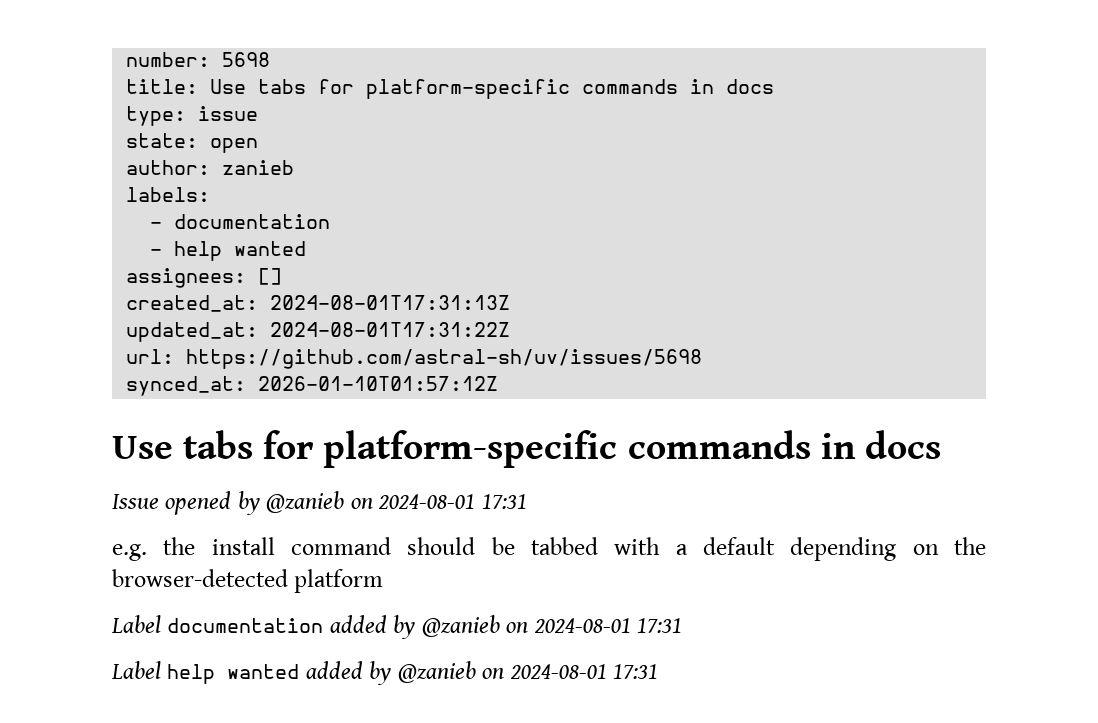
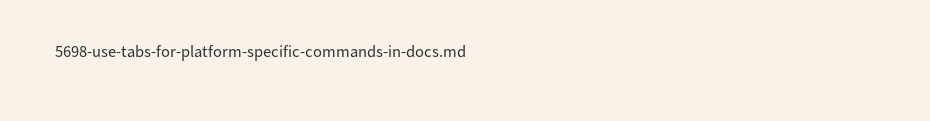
- number: 5698
- title: Use tabs for platform-specific commands in docs
- type: issue
- state: open
- author: zanieb
- labels:
- - documentation
- - help wanted
- assignees: []
- created_at: 2024-08-01T17:31:13Z
- updated_at: 2024-08-01T17:31:22Z
- url: https://github.com/astral-sh/uv/issues/5698
- synced_at: 2026-01-10T01:57:12Z
- Use tabs for platform-specific commands in docs
- Issue opened by @zanieb on 2024-08-01 17:31
- e.g. the install command should be tabbed with a default depending on the browser-detected platform
- Label documentation added by @zanieb on 2024-08-01 17:31
- Label help wanted added by @zanieb on 2024-08-01 17:31
+ 5698-use-tabs-for-platform-specific-commands-in-docs.md

